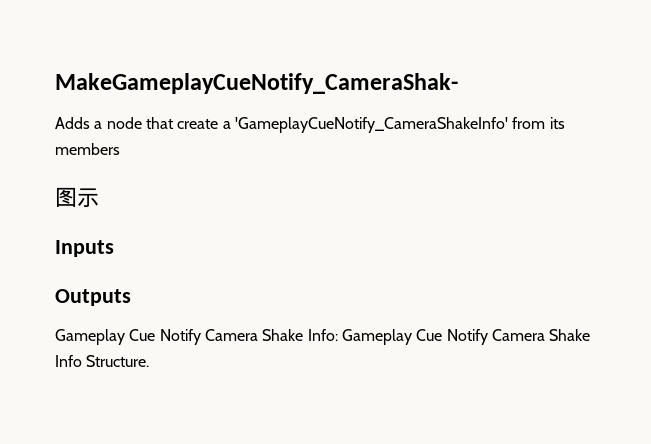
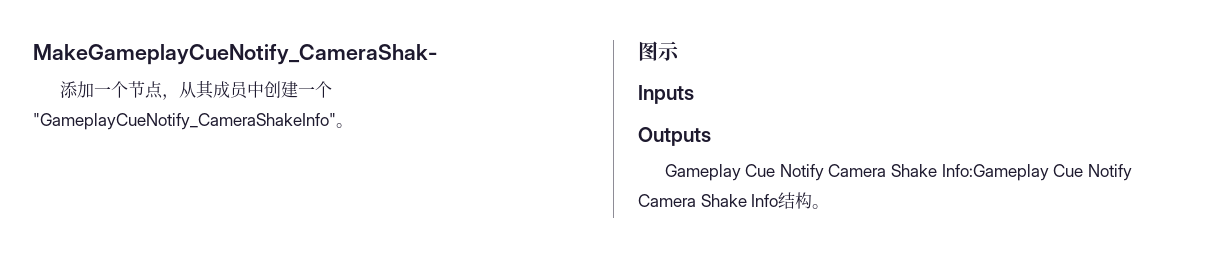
- Adds a node that create a 'GameplayCueNotify_CameraShakeInfo' from its members
+ 添加一个节点，从其成员中创建一个"GameplayCueNotify_CameraShakeInfo"。
- Gameplay Cue Notify Camera Shake Info: Gameplay Cue Notify Camera Shake Info Structure.
+ Gameplay Cue Notify Camera Shake Info:Gameplay Cue Notify Camera Shake Info结构。

